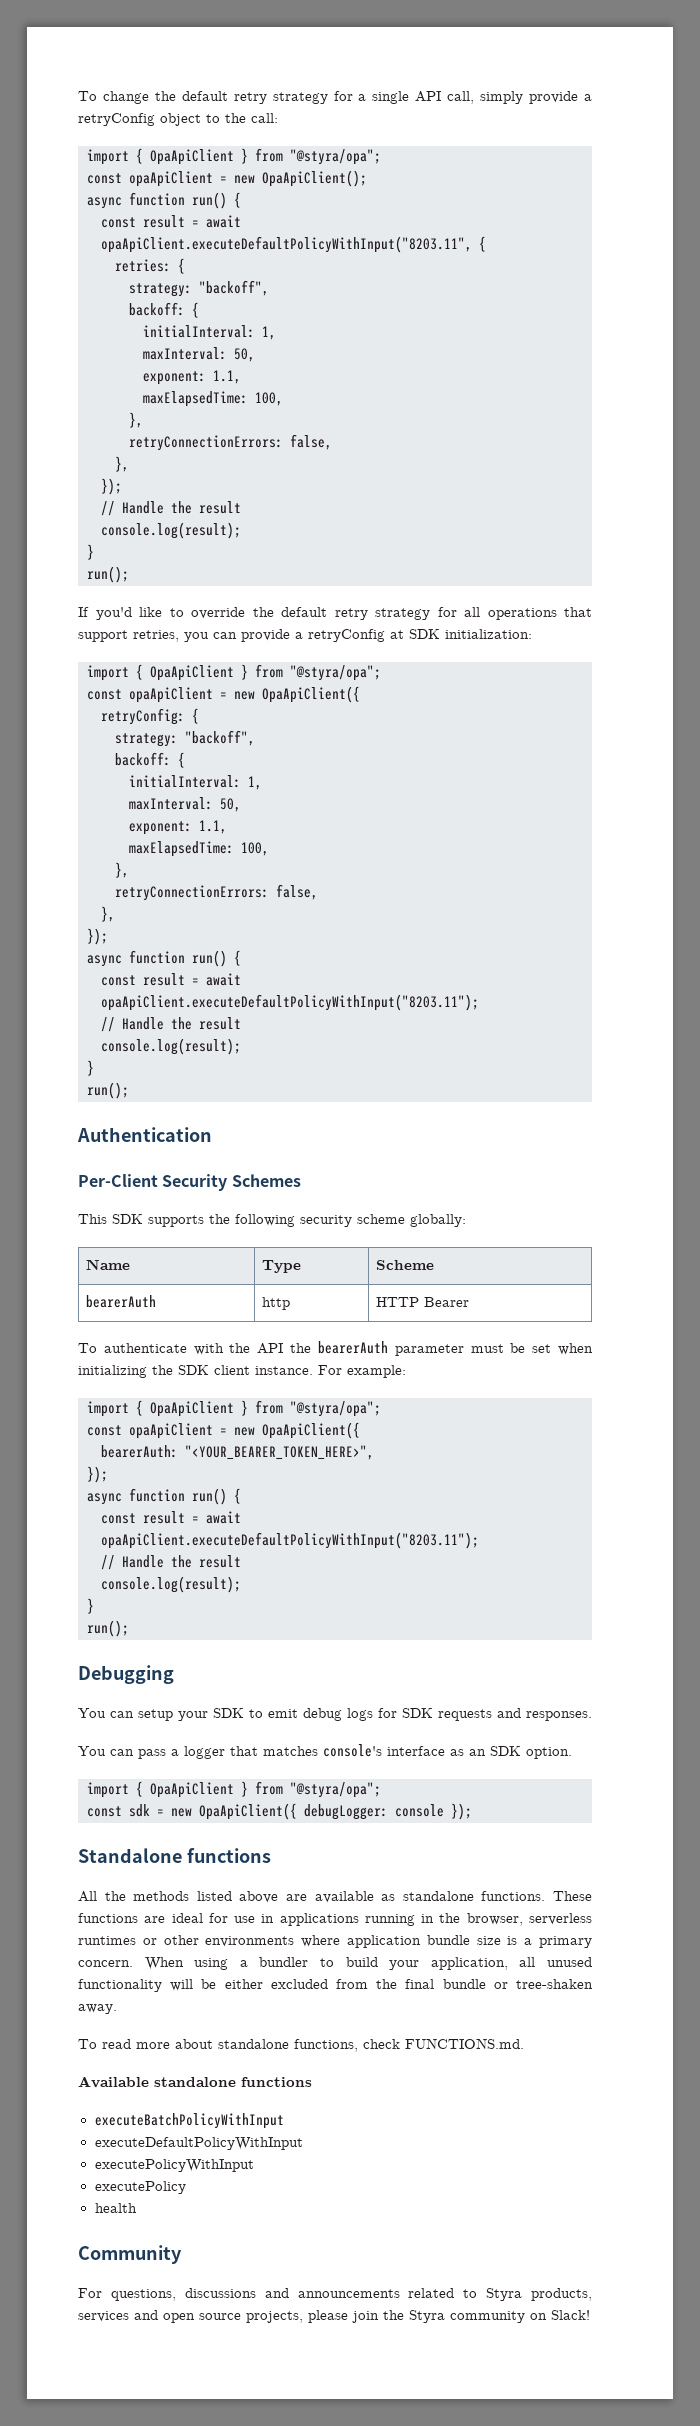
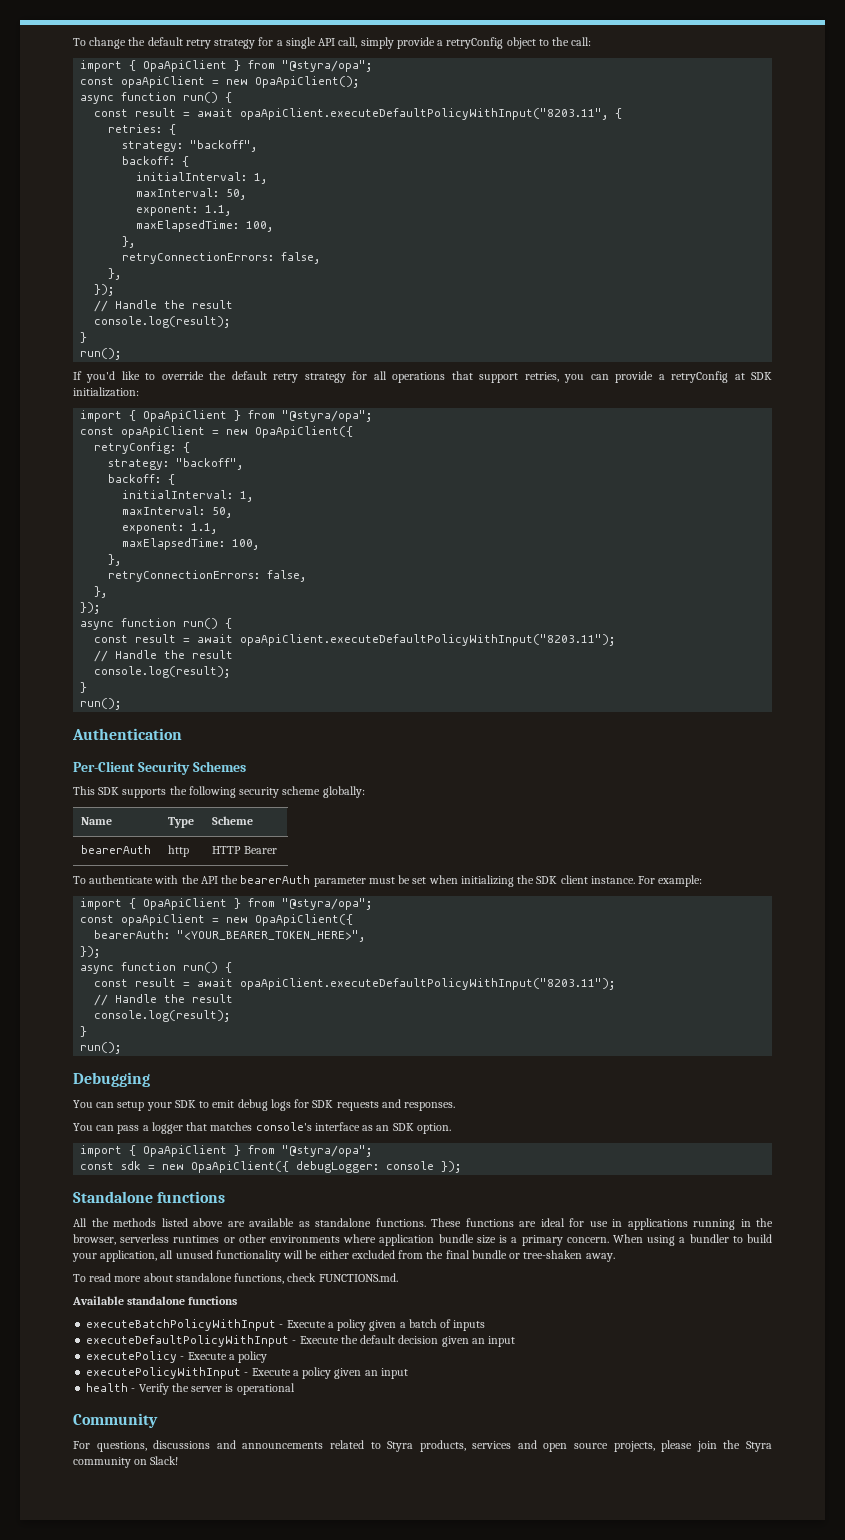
- executeBatchPolicyWithInput
- executeDefaultPolicyWithInput
- executePolicyWithInput
- executePolicy
- health
+ executeBatchPolicyWithInput - Execute a policy given a batch of inputs
+ executeDefaultPolicyWithInput - Execute the default decision given an input
+ executePolicy - Execute a policy
+ executePolicyWithInput - Execute a policy given an input
+ health - Verify the server is operational

